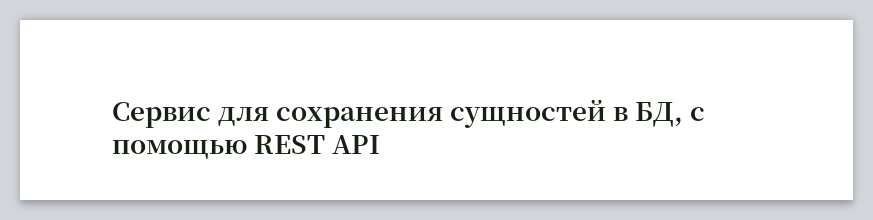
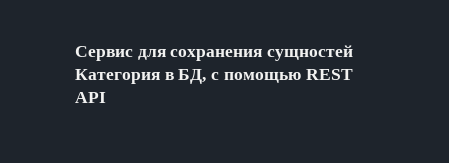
- Сервис для сохранения сущностей в БД, с помощью REST API
+ Сервис для сохранения сущностей Категория в БД, с помощью REST API

